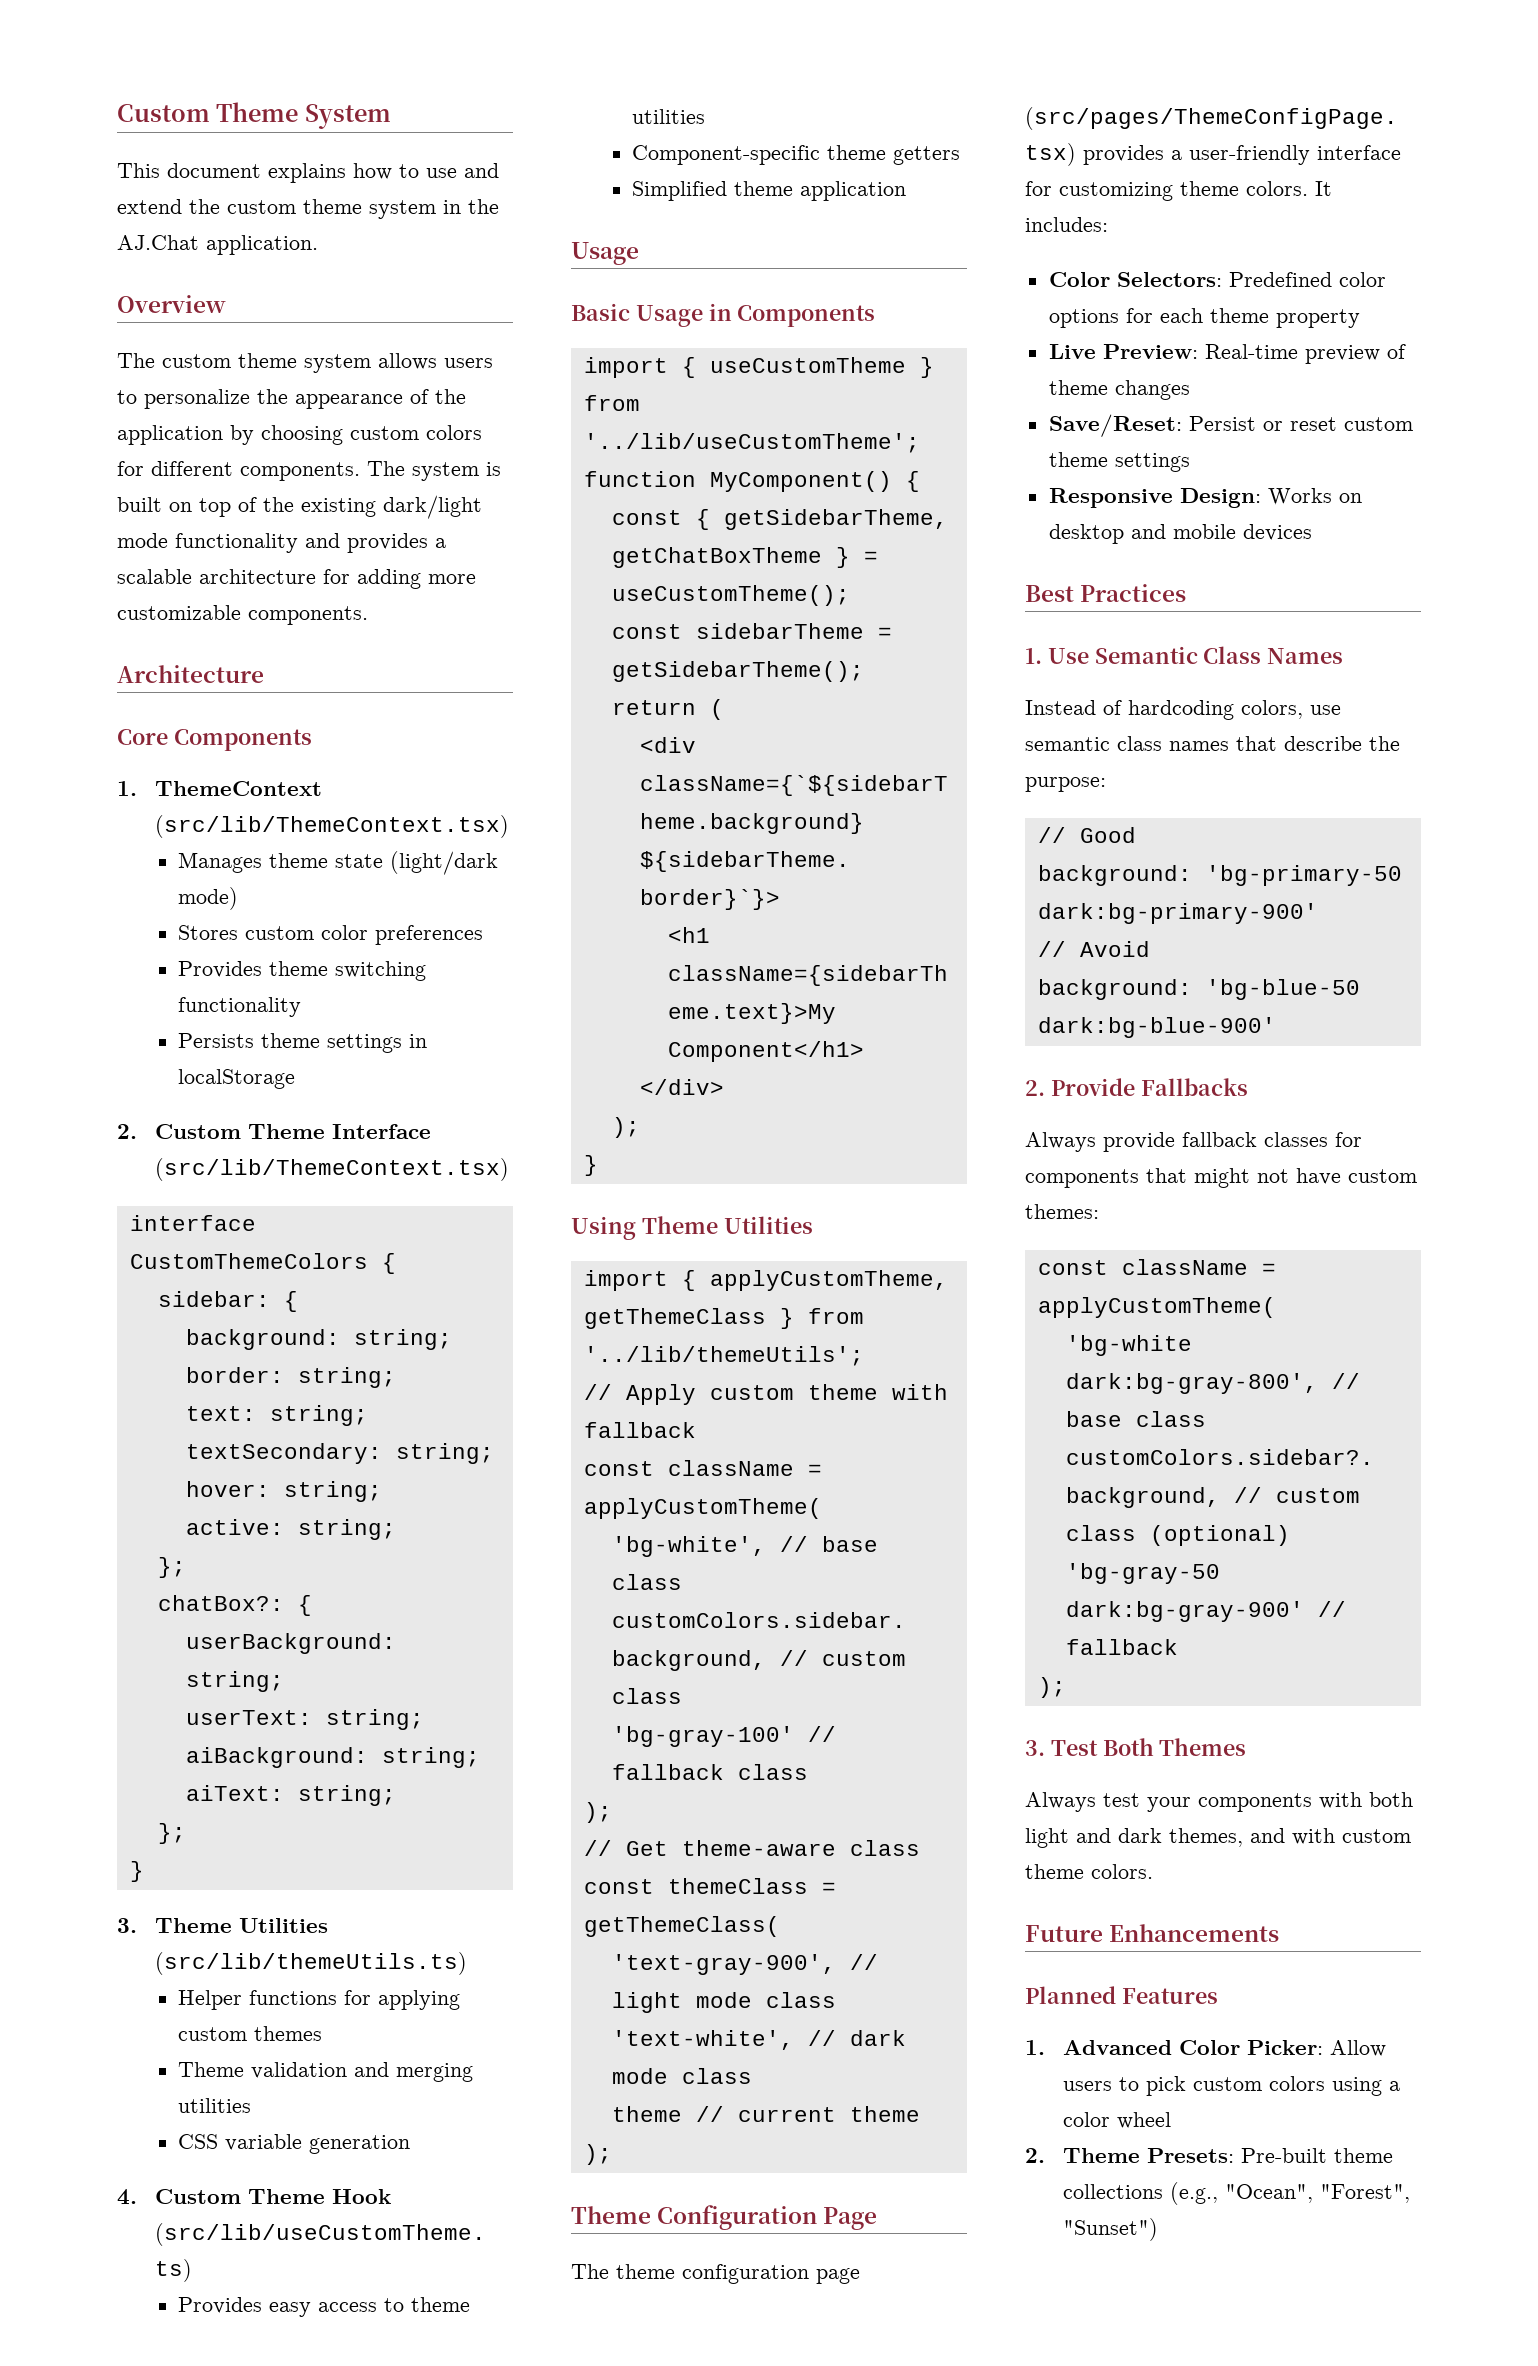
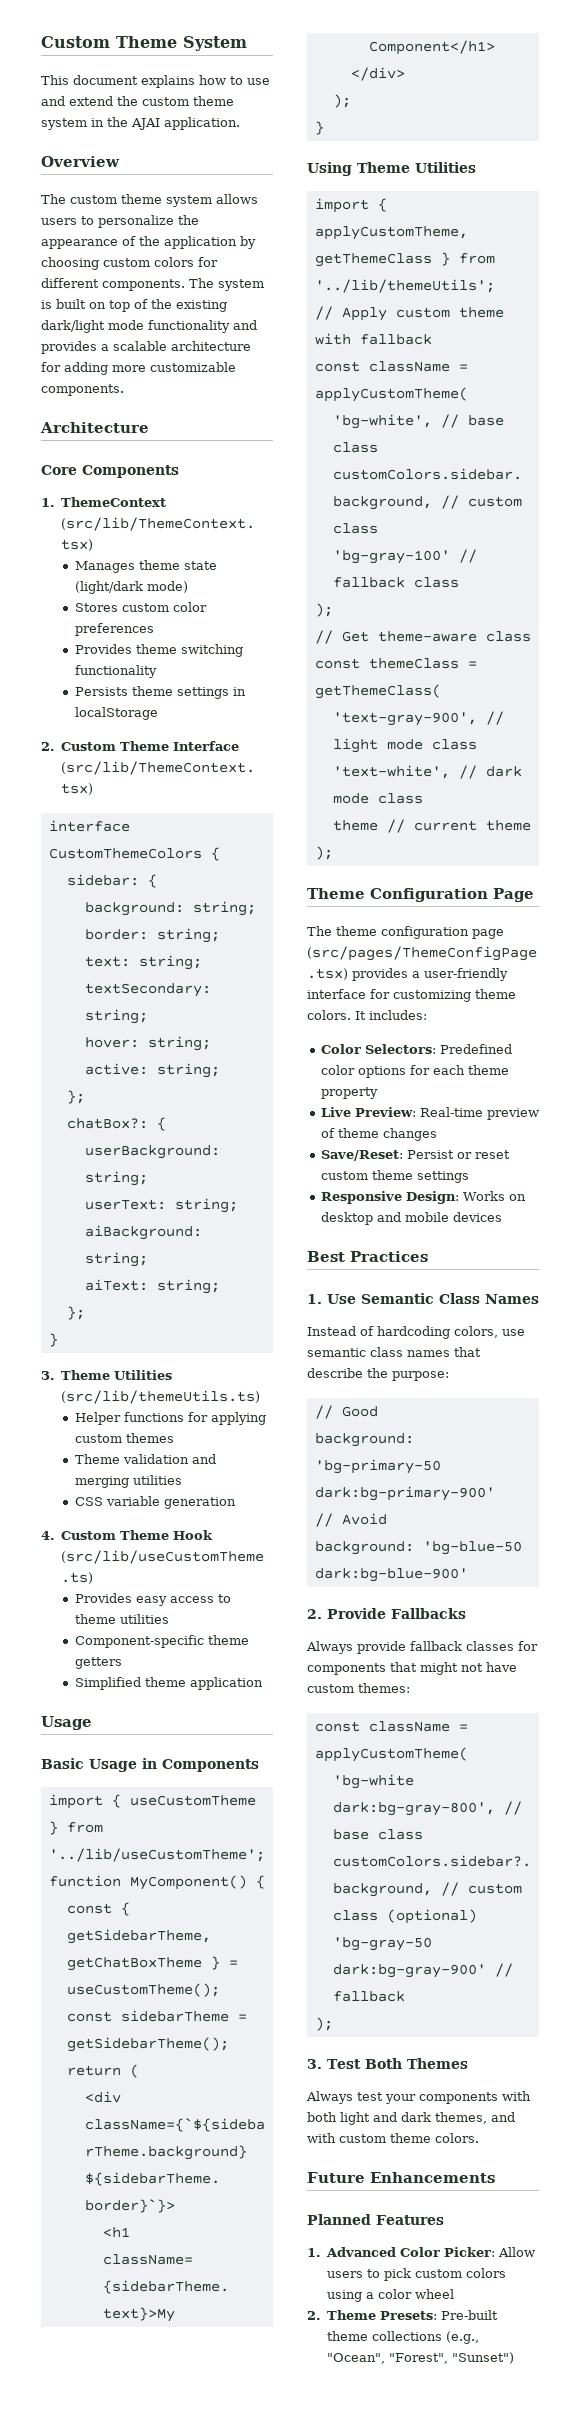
- This document explains how to use and extend the custom theme system in the AJ.Chat application.
+ This document explains how to use and extend the custom theme system in the AJAI application.

